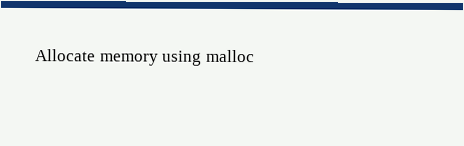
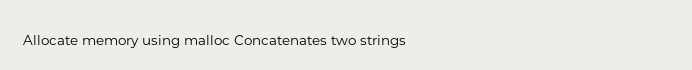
- Allocate memory using malloc
+ Allocate memory using malloc Concatenates two strings

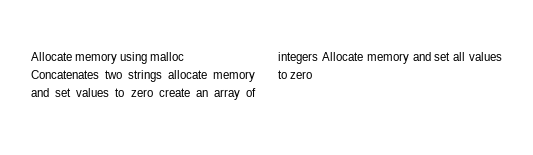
- Allocate memory using malloc Concatenates two strings
+ Allocate memory using malloc Concatenates two strings allocate memory and set values to zero create an array of integers Allocate memory and set all values to zero

